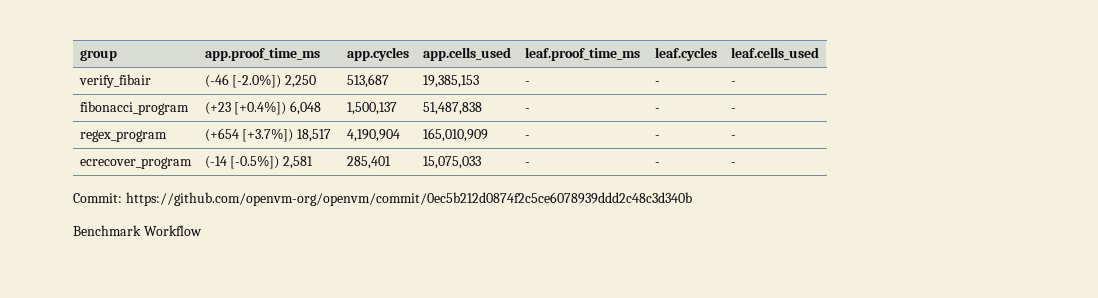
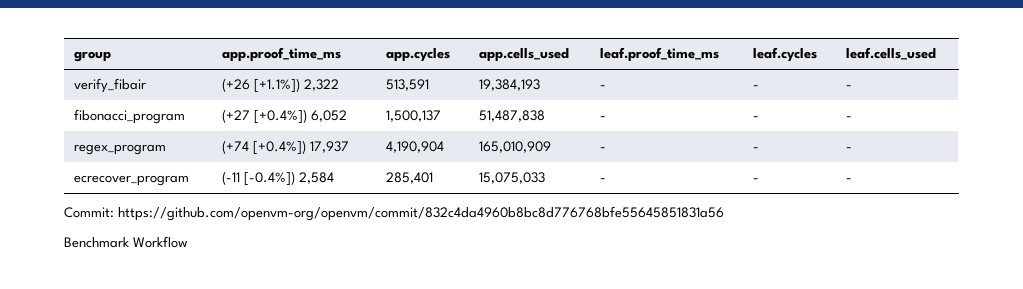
- verify_fibair | (-46 [-2.0%]) 2,250 | 513,687 | 19,385,153 | - | - | -
+ verify_fibair | (+26 [+1.1%]) 2,322 | 513,591 | 19,384,193 | - | - | -
- fibonacci_program | (+23 [+0.4%]) 6,048 | 1,500,137 | 51,487,838 | - | - | -
+ fibonacci_program | (+27 [+0.4%]) 6,052 | 1,500,137 | 51,487,838 | - | - | -
- regex_program | (+654 [+3.7%]) 18,517 | 4,190,904 | 165,010,909 | - | - | -
+ regex_program | (+74 [+0.4%]) 17,937 | 4,190,904 | 165,010,909 | - | - | -
- ecrecover_program | (-14 [-0.5%]) 2,581 | 285,401 | 15,075,033 | - | - | -
+ ecrecover_program | (-11 [-0.4%]) 2,584 | 285,401 | 15,075,033 | - | - | -
- Commit: https://github.com/openvm-org/openvm/commit/0ec5b212d0874f2c5ce6078939ddd2c48c3d340b
+ Commit: https://github.com/openvm-org/openvm/commit/832c4da4960b8bc8d776768bfe55645851831a56

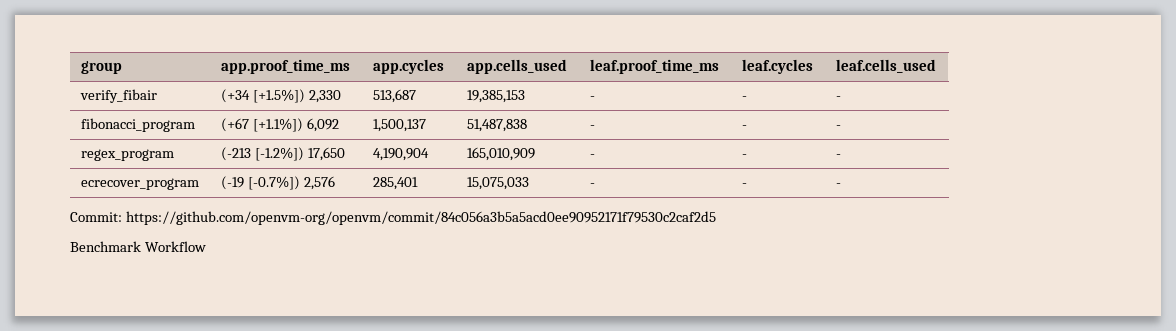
- verify_fibair | (+26 [+1.1%]) 2,322 | 513,591 | 19,384,193 | - | - | -
+ verify_fibair | (+34 [+1.5%]) 2,330 | 513,687 | 19,385,153 | - | - | -
- fibonacci_program | (+27 [+0.4%]) 6,052 | 1,500,137 | 51,487,838 | - | - | -
+ fibonacci_program | (+67 [+1.1%]) 6,092 | 1,500,137 | 51,487,838 | - | - | -
- regex_program | (+74 [+0.4%]) 17,937 | 4,190,904 | 165,010,909 | - | - | -
+ regex_program | (-213 [-1.2%]) 17,650 | 4,190,904 | 165,010,909 | - | - | -
- ecrecover_program | (-11 [-0.4%]) 2,584 | 285,401 | 15,075,033 | - | - | -
+ ecrecover_program | (-19 [-0.7%]) 2,576 | 285,401 | 15,075,033 | - | - | -
- Commit: https://github.com/openvm-org/openvm/commit/832c4da4960b8bc8d776768bfe55645851831a56
+ Commit: https://github.com/openvm-org/openvm/commit/84c056a3b5a5acd0ee90952171f79530c2caf2d5

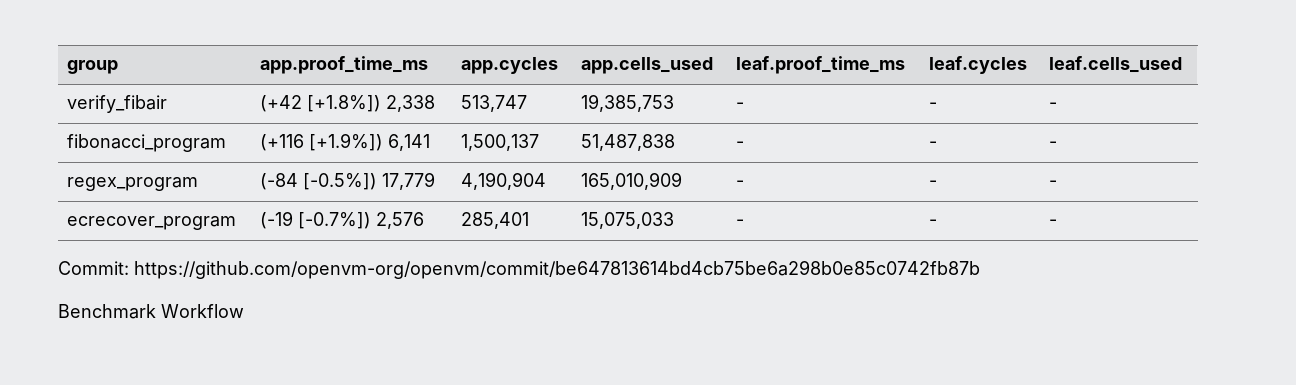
- verify_fibair | (+34 [+1.5%]) 2,330 | 513,687 | 19,385,153 | - | - | -
+ verify_fibair | (+42 [+1.8%]) 2,338 | 513,747 | 19,385,753 | - | - | -
- fibonacci_program | (+67 [+1.1%]) 6,092 | 1,500,137 | 51,487,838 | - | - | -
+ fibonacci_program | (+116 [+1.9%]) 6,141 | 1,500,137 | 51,487,838 | - | - | -
- regex_program | (-213 [-1.2%]) 17,650 | 4,190,904 | 165,010,909 | - | - | -
+ regex_program | (-84 [-0.5%]) 17,779 | 4,190,904 | 165,010,909 | - | - | -
- Commit: https://github.com/openvm-org/openvm/commit/84c056a3b5a5acd0ee90952171f79530c2caf2d5
+ Commit: https://github.com/openvm-org/openvm/commit/be647813614bd4cb75be6a298b0e85c0742fb87b

